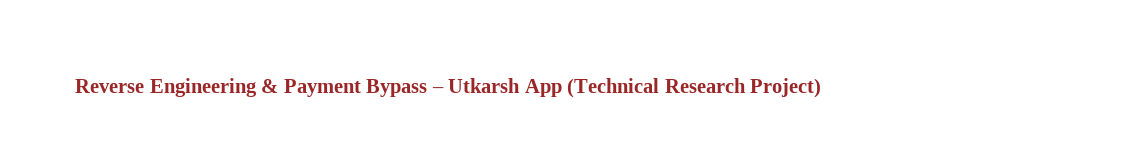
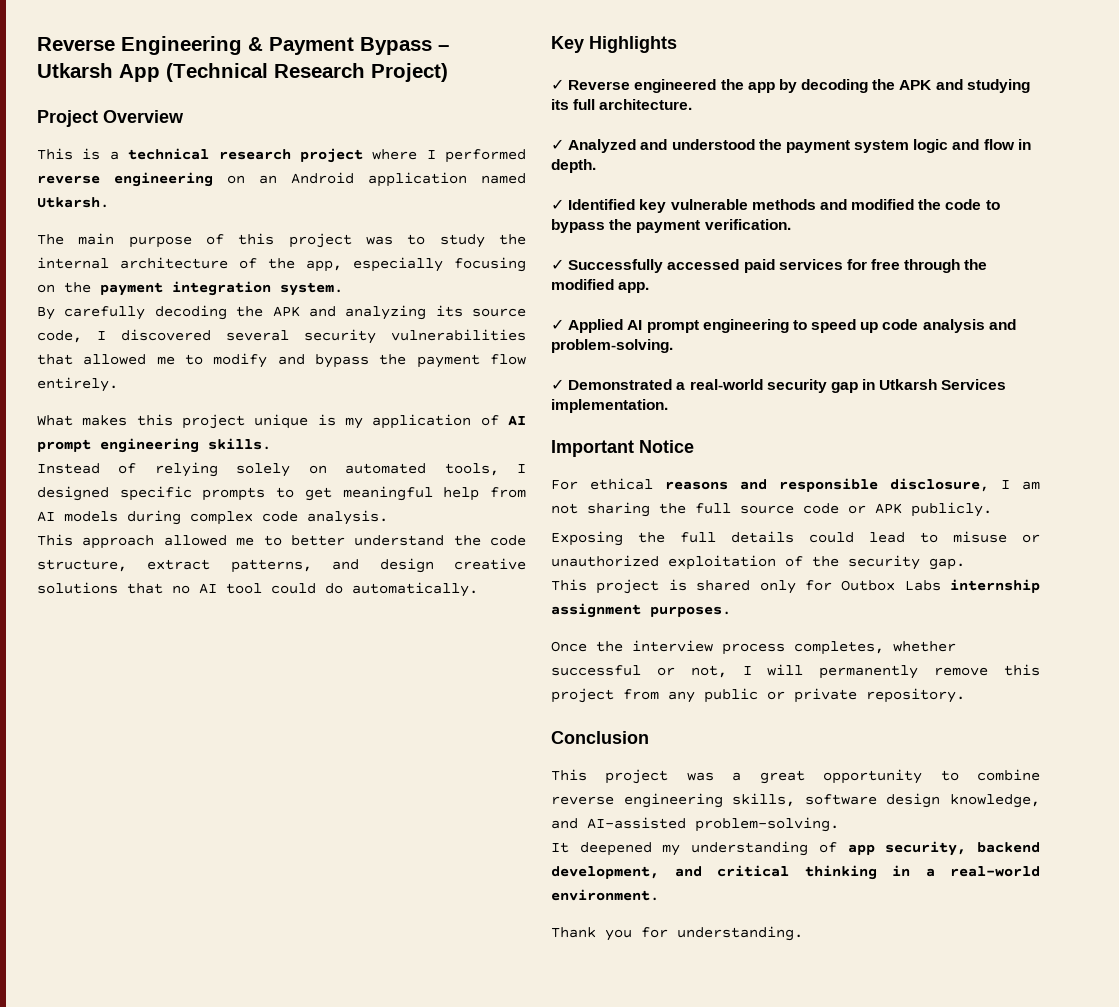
+ Project Overview
+ This is a technical research project where I performed reverse engineering on an Android application named Utkarsh.
+ The main purpose of this project was to study the internal architecture of the app, especially focusing on the payment integration system.
+ By carefully decoding the APK and analyzing its source code, I discovered several security vulnerabilities that allowed me to modify and bypass the payment flow entirely.
+ What makes this project unique is my application of AI prompt engineering skills.
+ Instead of relying solely on automated tools, I designed specific prompts to get meaningful help from AI models during complex code analysis.
+ This approach allowed me to better understand the code structure, extract patterns, and design creative solutions that no AI tool could do automatically.
+ Key Highlights
+ ✓ Reverse engineered the app by decoding the APK and studying its full architecture.
+ ✓ Analyzed and understood the payment system logic and flow in depth.
+ ✓ Identified key vulnerable methods and modified the code to bypass the payment verification.
+ ✓ Successfully accessed paid services for free through the modified app.
+ ✓ Applied AI prompt engineering to speed up code analysis and problem-solving.
+ ✓ Demonstrated a real-world security gap in Utkarsh Services implementation.
+ Important Notice
+ For ethical reasons and responsible disclosure, I am not sharing the full source code or APK publicly.
+ Exposing the full details could lead to misuse or unauthorized exploitation of the security gap.
+ This project is shared only for Outbox Labs internship assignment purposes.
+ Once the interview process completes, whether successful or not, I will permanently remove this project from any public or private repository.
+ Conclusion
+ This project was a great opportunity to combine reverse engineering skills, software design knowledge, and AI-assisted problem-solving.
+ It deepened my understanding of app security, backend development, and critical thinking in a real-world environment.
+ Thank you for understanding.

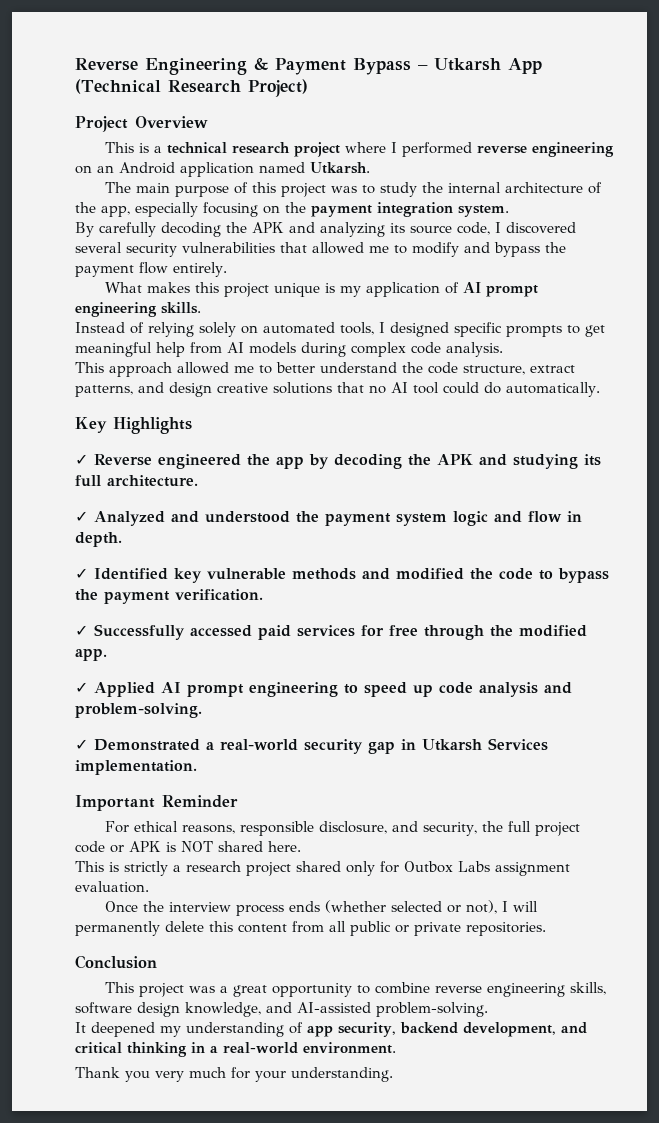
- Important Notice
+ Important Reminder
- For ethical reasons and responsible disclosure, I am not sharing the full source code or APK publicly.
- Exposing the full details could lead to misuse or unauthorized exploitation of the security gap.
- This project is shared only for Outbox Labs internship assignment purposes.
+ For ethical reasons, responsible disclosure, and security, the full project code or APK is NOT shared here.
+ This is strictly a research project shared only for Outbox Labs assignment evaluation.
- Once the interview process completes, whether successful or not, I will permanently remove this project from any public or private repository.
+ Once the interview process ends (whether selected or not), I will permanently delete this content from all public or private repositories.
- Thank you for understanding.
+ Thank you very much for your understanding.

